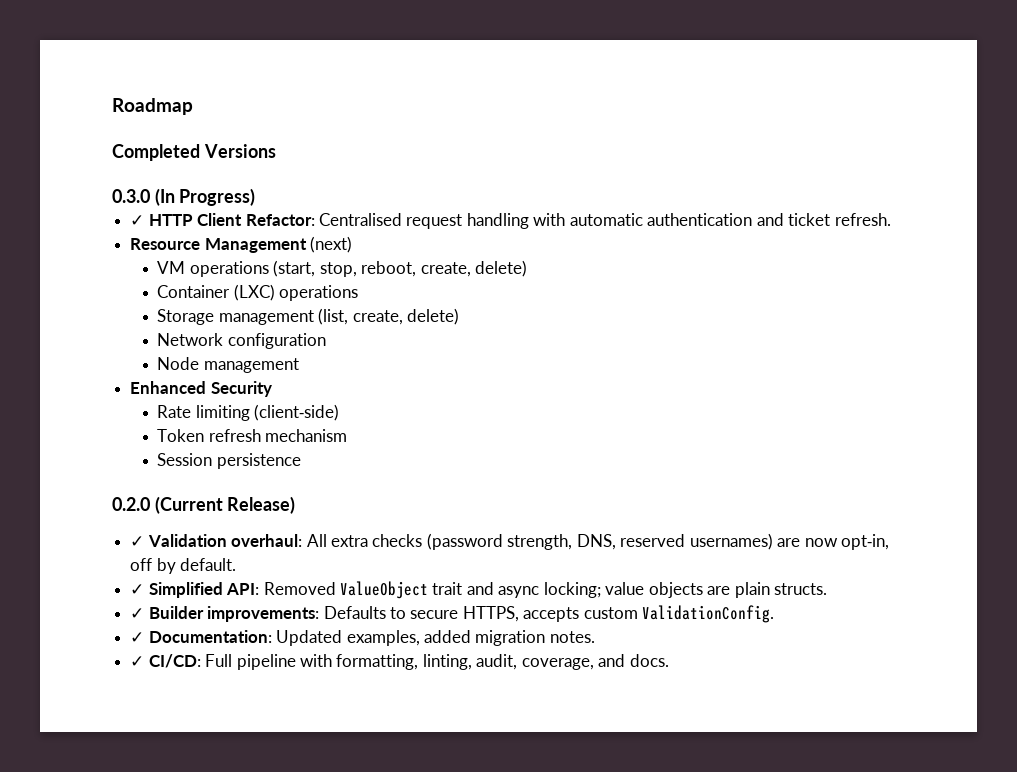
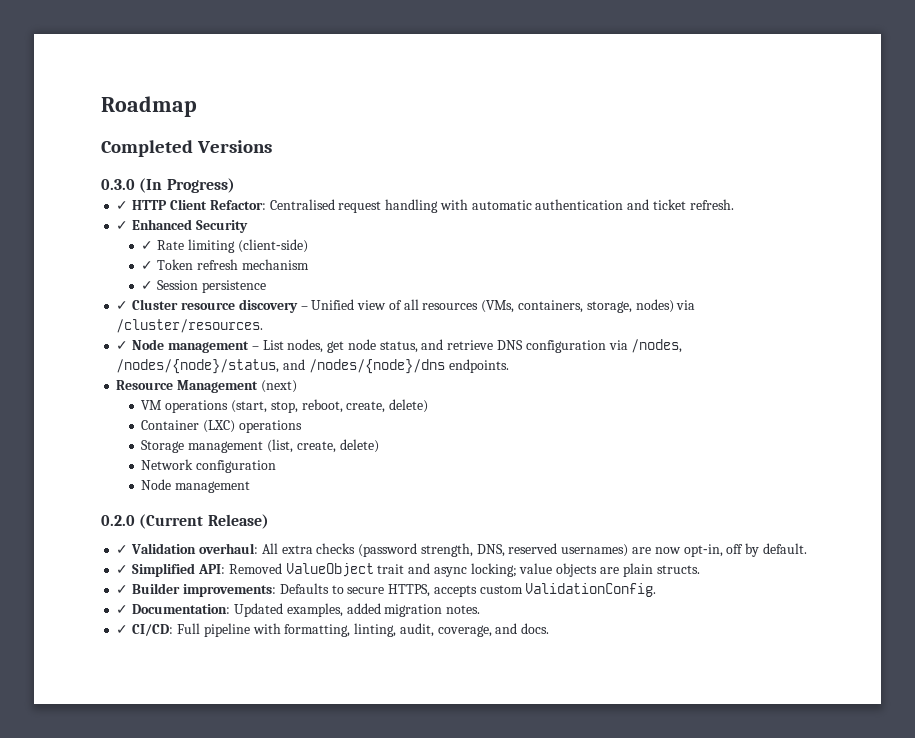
+ ✓ Enhanced Security
+ ✓ Rate limiting (client‑side)
+ ✓ Token refresh mechanism
+ ✓ Session persistence
+ ✓ Cluster resource discovery – Unified view of all resources (VMs, containers, storage, nodes) via /cluster/resources.
+ ✓ Node management – List nodes, get node status, and retrieve DNS configuration via /nodes, /nodes/{node}/status, and /nodes/{node}/dns endpoints.
- Enhanced Security
- Rate limiting (client‑side)
- Token refresh mechanism
- Session persistence

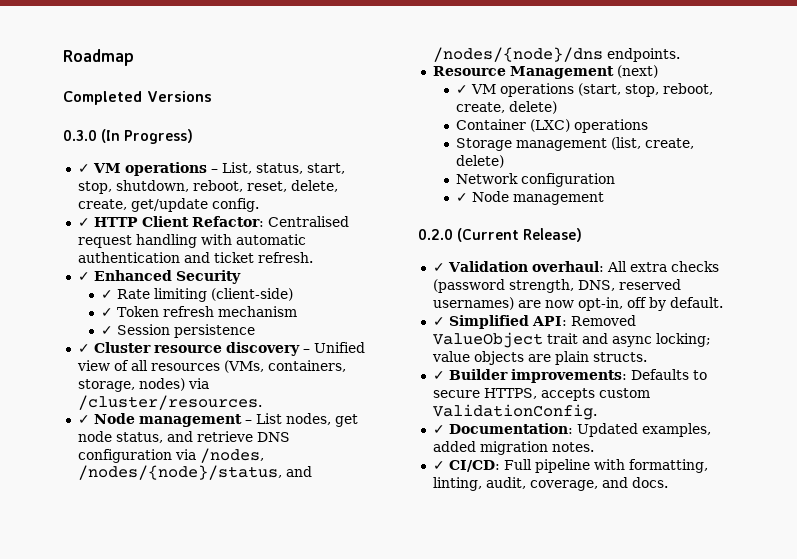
+ ✓ VM operations – List, status, start, stop, shutdown, reboot, reset, delete, create, get/update config.
- VM operations (start, stop, reboot, create, delete)
+ ✓ VM operations (start, stop, reboot, create, delete)
  Network configuration
- Node management
+ ✓ Node management

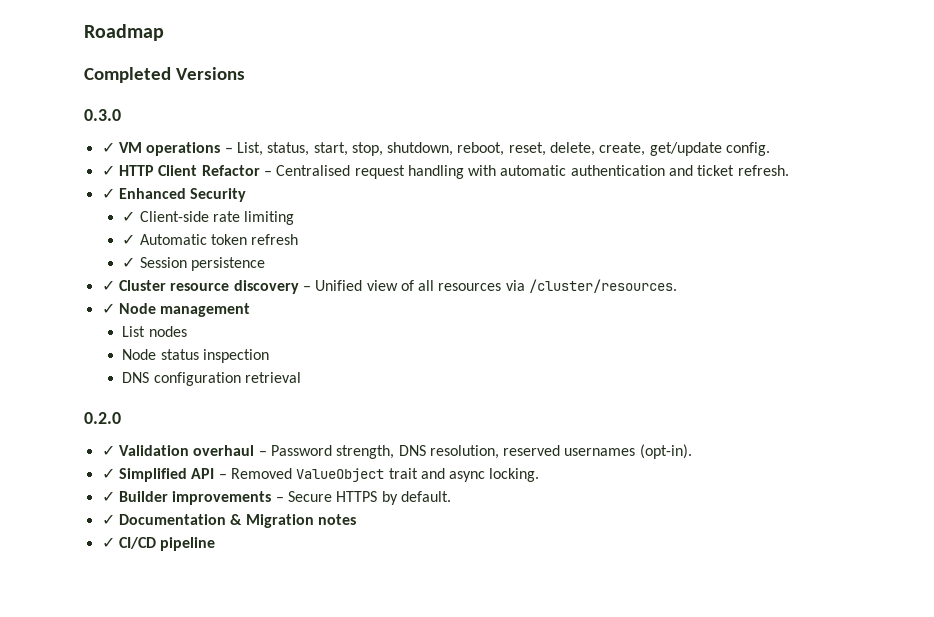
- 0.3.0 (In Progress)
+ 0.3.0
- ✓ HTTP Client Refactor: Centralised request handling with automatic authentication and ticket refresh.
+ ✓ HTTP Client Refactor – Centralised request handling with automatic authentication and ticket refresh.
- ✓ Rate limiting (client‑side)
- ✓ Token refresh mechanism
+ ✓ Client-side rate limiting
+ ✓ Automatic token refresh
- ✓ Cluster resource discovery – Unified view of all resources (VMs, containers, storage, nodes) via /cluster/resources.
+ ✓ Cluster resource discovery – Unified view of all resources via /cluster/resources.
- ✓ Node management – List nodes, get node status, and retrieve DNS configuration via /nodes, /nodes/{node}/status, and /nodes/{node}/dns endpoints.
- Resource Management (next)
- ✓ VM operations (start, stop, reboot, create, delete)
- Container (LXC) operations
- Storage management (list, create, delete)
- Network configuration
  ✓ Node management
+ List nodes
+ Node status inspection
+ DNS configuration retrieval
- 0.2.0 (Current Release)
+ 0.2.0
- ✓ Validation overhaul: All extra checks (password strength, DNS, reserved usernames) are now opt‑in, off by default.
+ ✓ Validation overhaul – Password strength, DNS resolution, reserved usernames (opt-in).
- ✓ Simplified API: Removed ValueObject trait and async locking; value objects are plain structs.
- ✓ Builder improvements: Defaults to secure HTTPS, accepts custom ValidationConfig.
- ✓ Documentation: Updated examples, added migration notes.
- ✓ CI/CD: Full pipeline with formatting, linting, audit, coverage, and docs.
+ ✓ Simplified API – Removed ValueObject trait and async locking.
+ ✓ Builder improvements – Secure HTTPS by default.
+ ✓ Documentation & Migration notes
+ ✓ CI/CD pipeline

